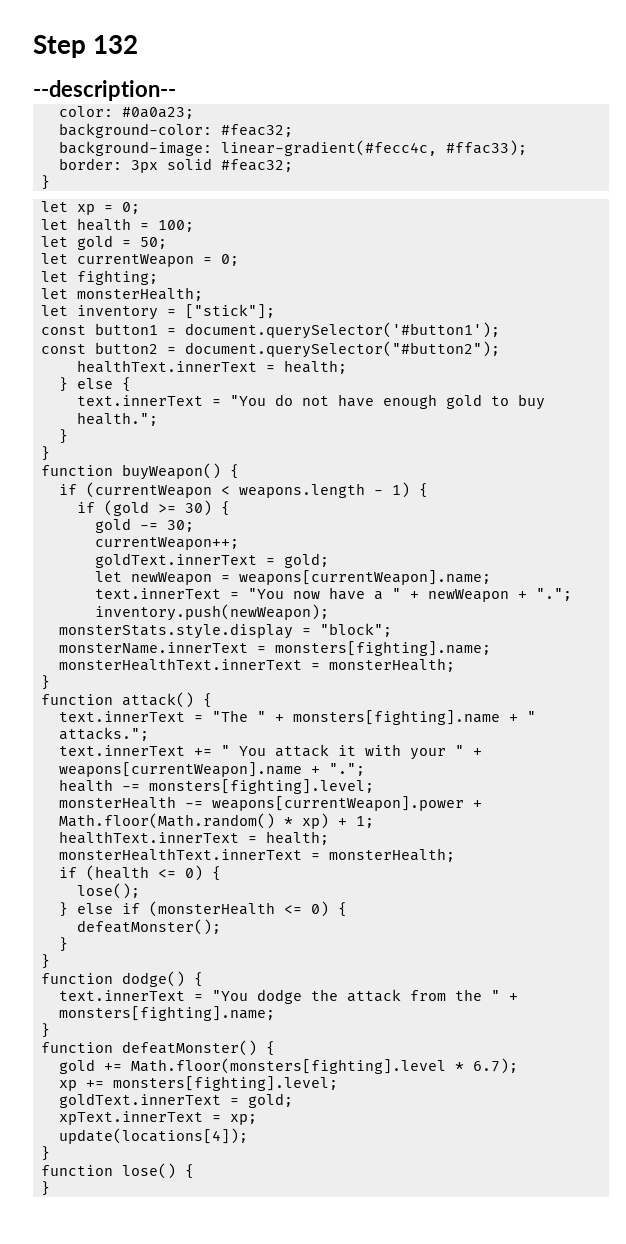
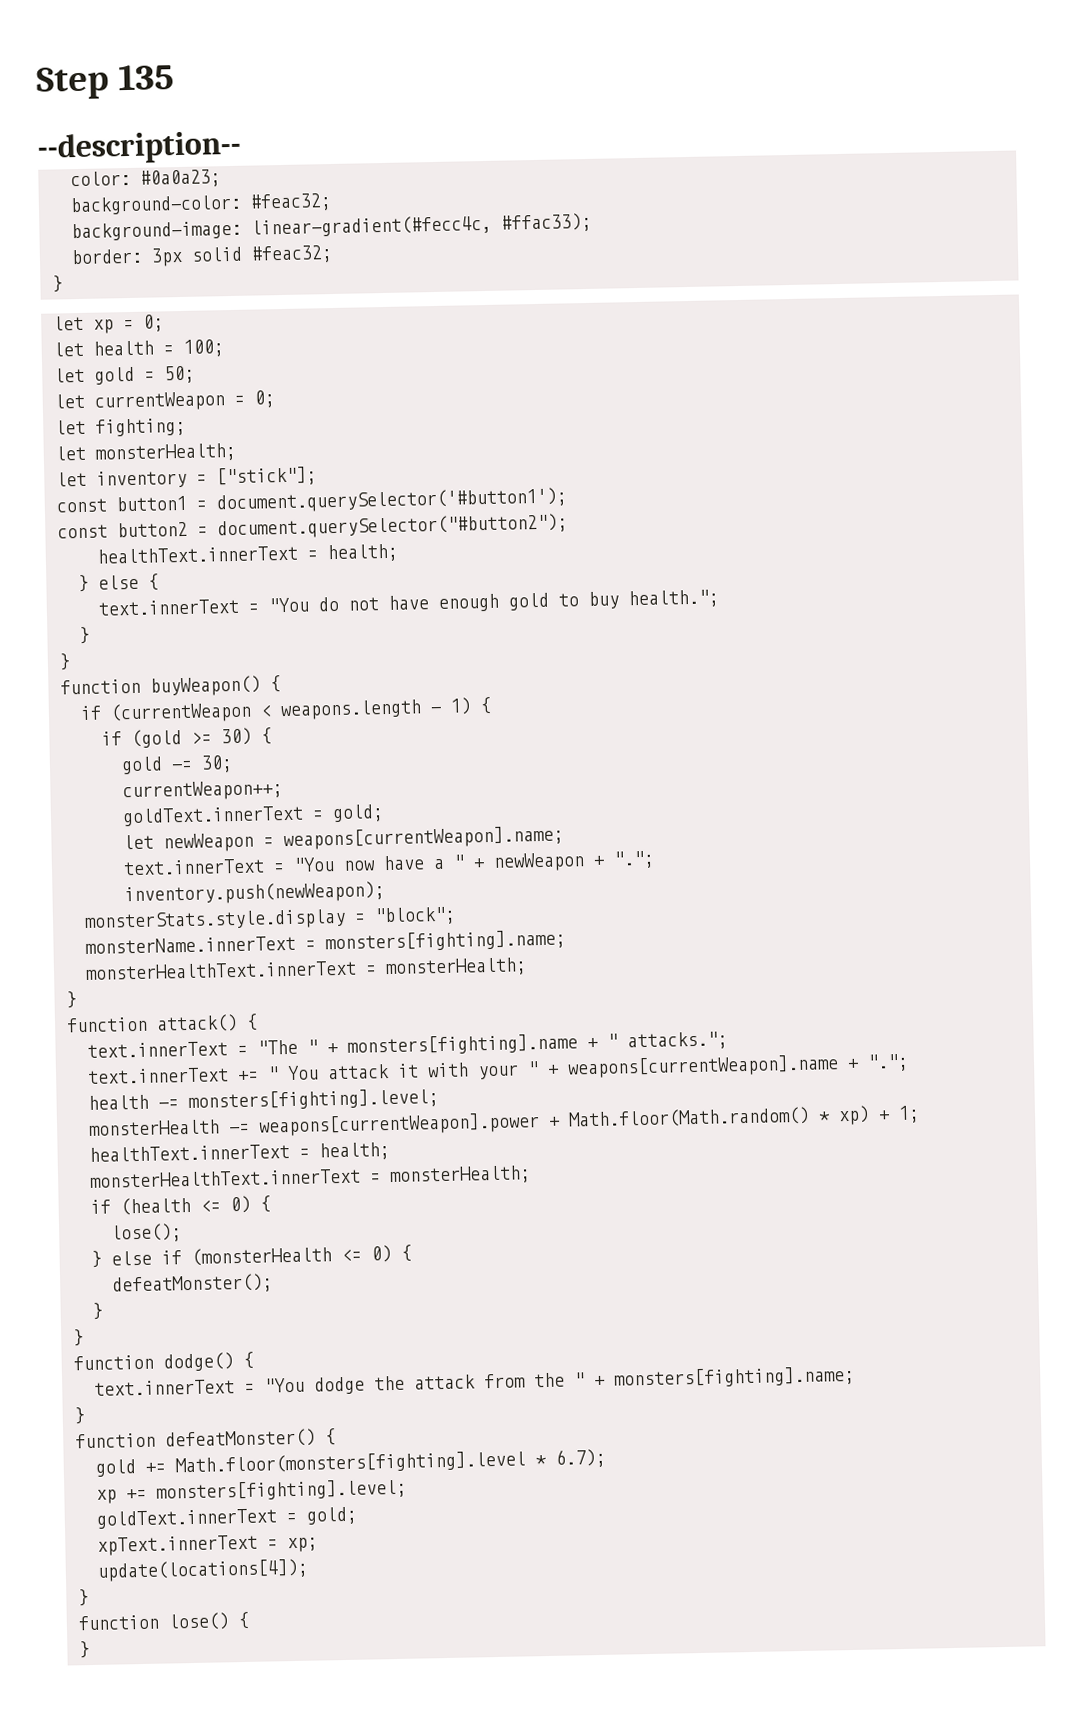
- Step 132
+ Step 135

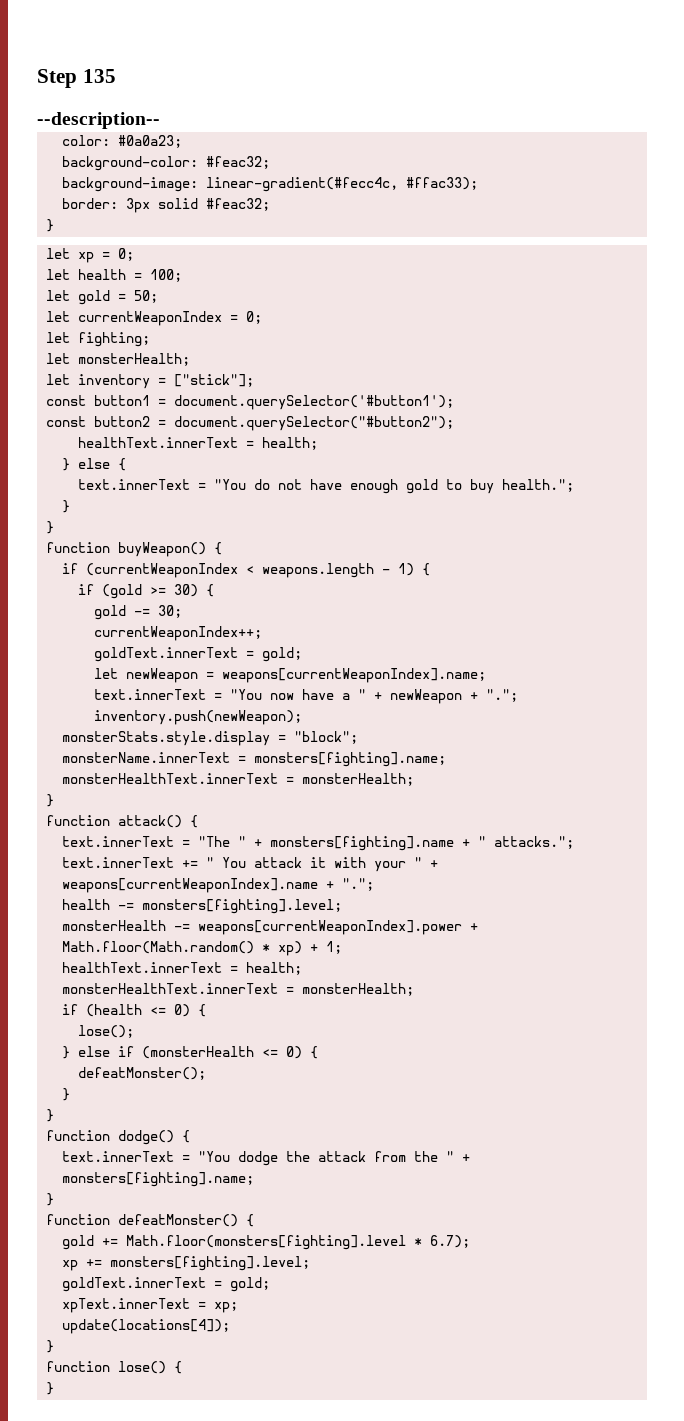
- let currentWeapon = 0;
+ let currentWeaponIndex = 0;
- if (currentWeapon < weapons.length - 1) {
+ if (currentWeaponIndex < weapons.length - 1) {
- currentWeapon++;
+ currentWeaponIndex++;
- let newWeapon = weapons[currentWeapon].name;
+ let newWeapon = weapons[currentWeaponIndex].name;
- text.innerText += " You attack it with your " + weapons[currentWeapon].name + ".";
+ text.innerText += " You attack it with your " + weapons[currentWeaponIndex].name + ".";
- monsterHealth -= weapons[currentWeapon].power + Math.floor(Math.random() * xp) + 1;
+ monsterHealth -= weapons[currentWeaponIndex].power + Math.floor(Math.random() * xp) + 1;

